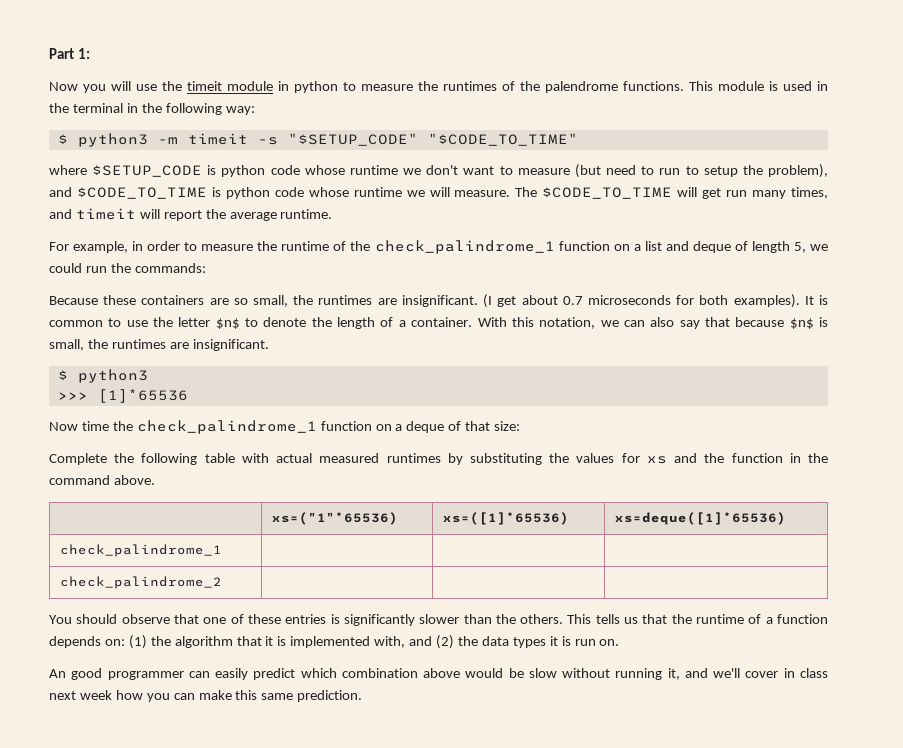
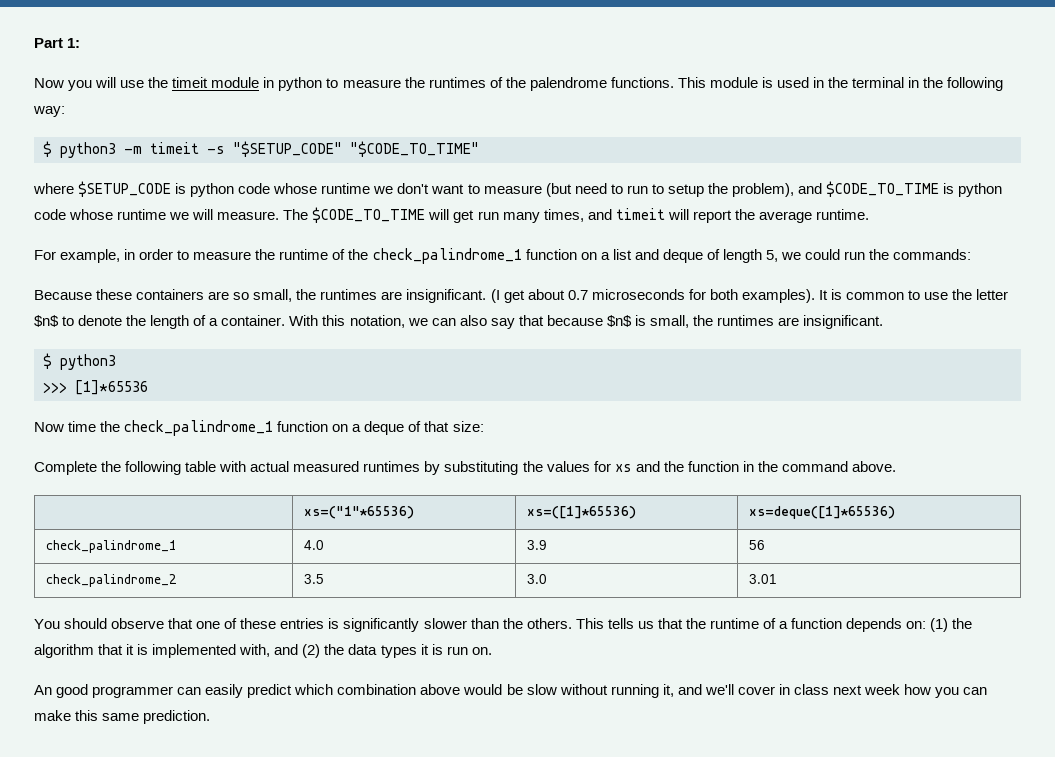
- check_palindrome_1 | | |
- check_palindrome_2 | | |
+ check_palindrome_1 | 4.0 | 3.9 | 56
+ check_palindrome_2 | 3.5 | 3.0 | 3.01

